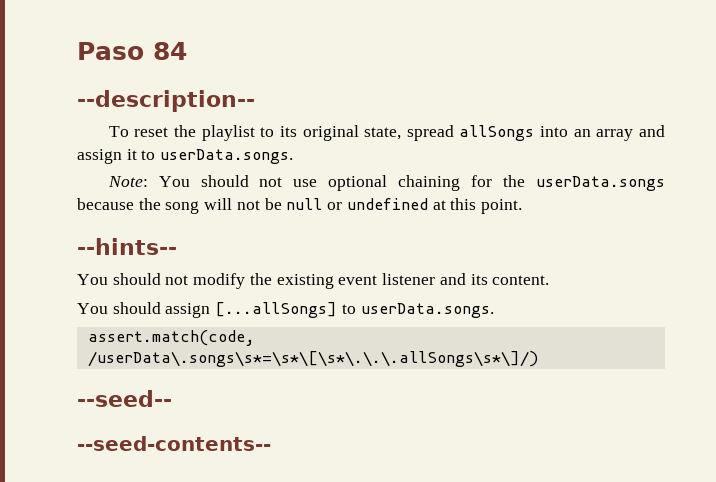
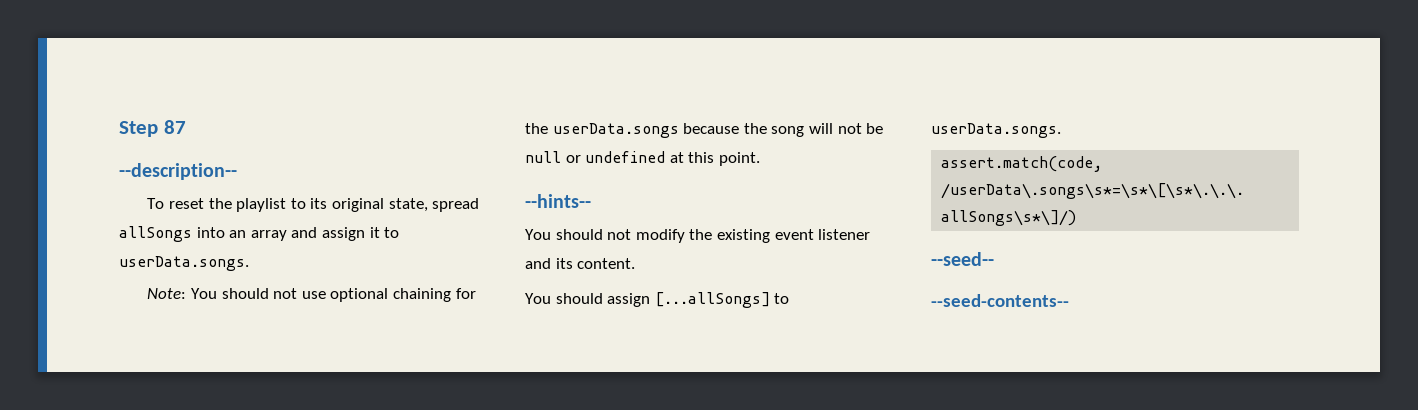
- Paso 84
+ Step 87

